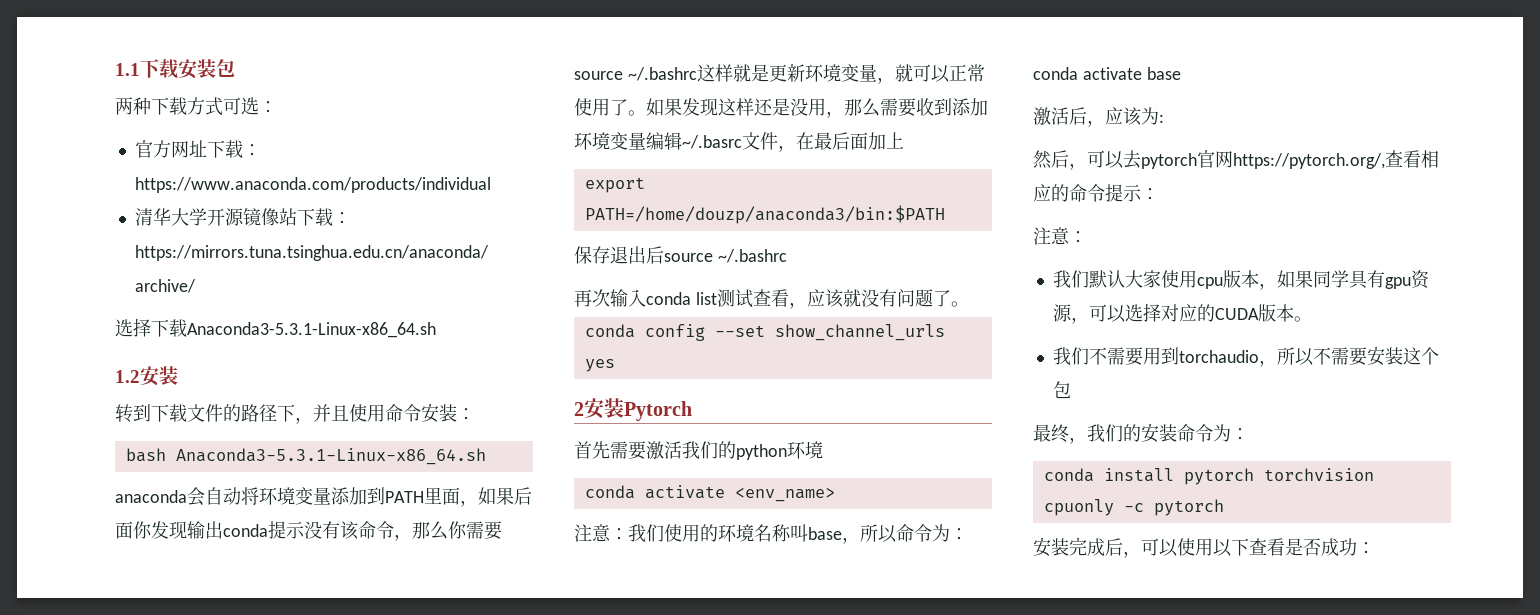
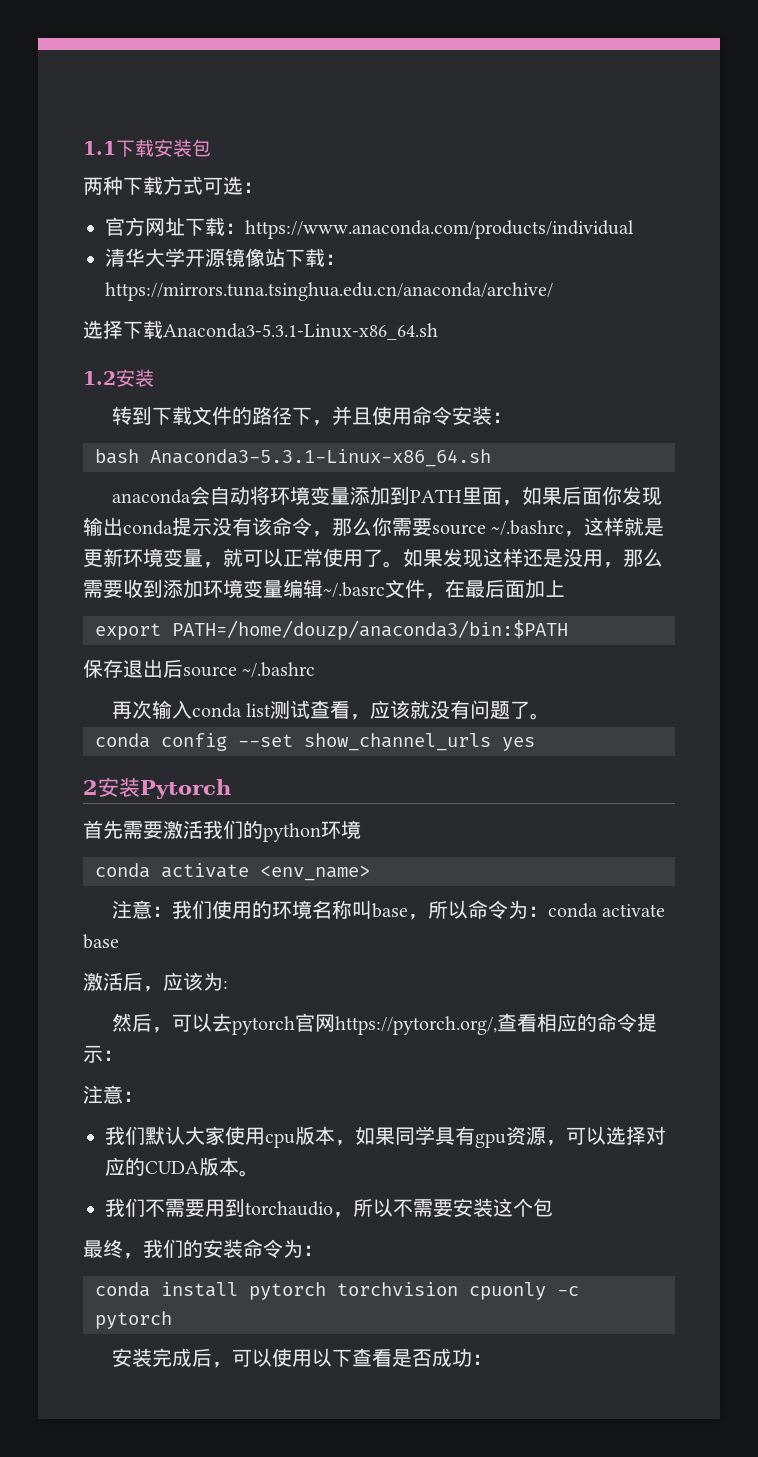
- anaconda会自动将环境变量添加到PATH里面，如果后面你发现输出conda提示没有该命令，那么你需要source ~/.bashrc这样就是更新环境变量，就可以正常使用了。
+ anaconda会自动将环境变量添加到PATH里面，如果后面你发现输出conda提示没有该命令，那么你需要source ~/.bashrc，这样就是更新环境变量，就可以正常使用了。

